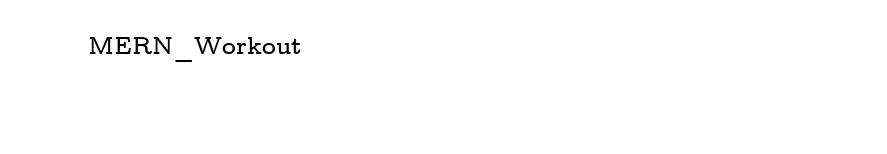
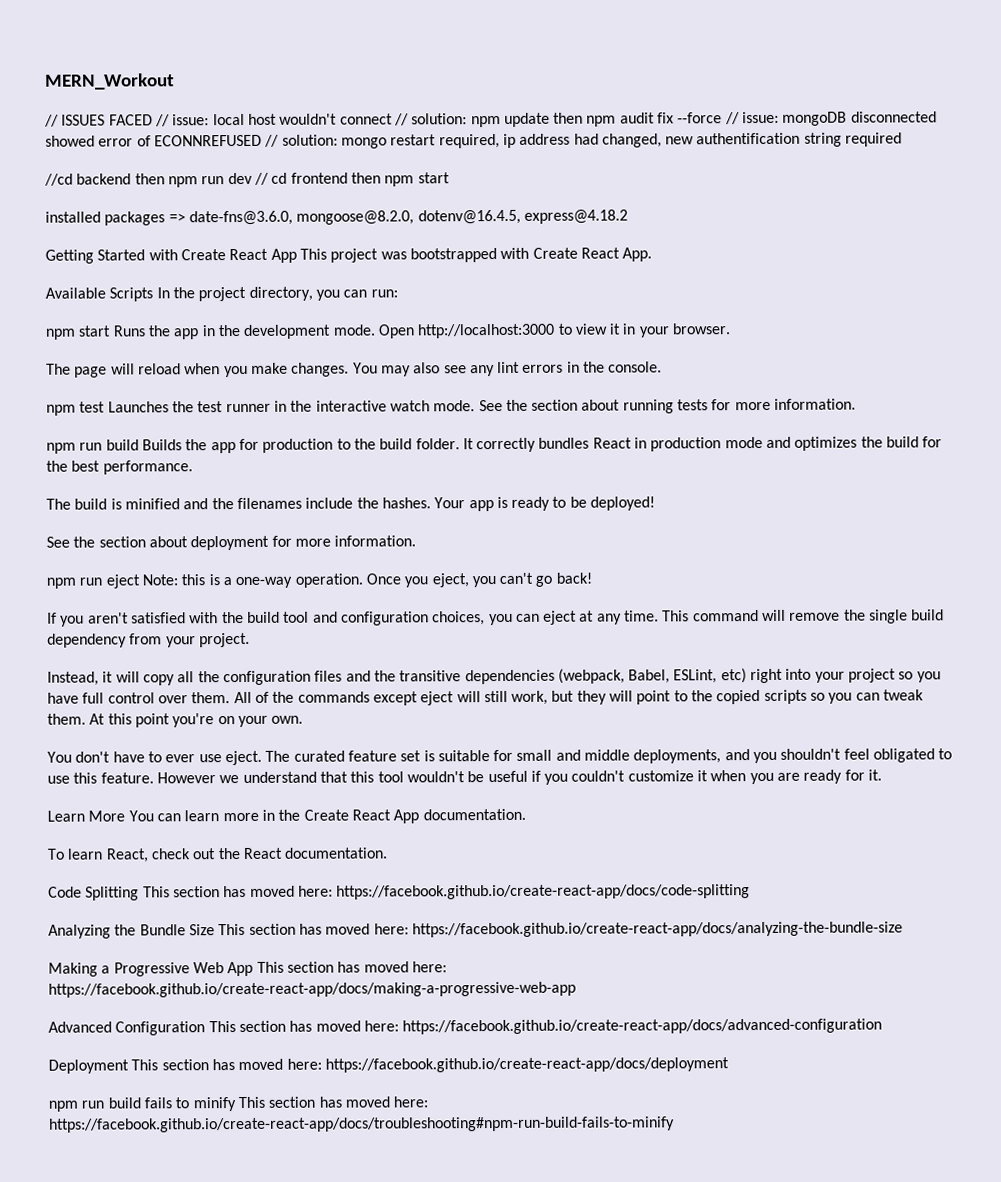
+ // ISSUES FACED // issue: local host wouldn't connect // solution: npm update then npm audit fix --force // issue: mongoDB disconnected showed error of ECONNREFUSED // solution: mongo restart required, ip address had changed, new authentification string required
+ //cd backend then npm run dev // cd frontend then npm start
+ installed packages => date-fns@3.6.0, mongoose@8.2.0, dotenv@16.4.5, express@4.18.2
+ Getting Started with Create React App This project was bootstrapped with Create React App.
+ Available Scripts In the project directory, you can run:
+ npm start Runs the app in the development mode. Open http://localhost:3000 to view it in your browser.
+ The page will reload when you make changes. You may also see any lint errors in the console.
+ npm test Launches the test runner in the interactive watch mode. See the section about running tests for more information.
+ npm run build Builds the app for production to the build folder. It correctly bundles React in production mode and optimizes the build for the best performance.
+ The build is minified and the filenames include the hashes. Your app is ready to be deployed!
+ See the section about deployment for more information.
+ npm run eject Note: this is a one-way operation. Once you eject, you can't go back!
+ If you aren't satisfied with the build tool and configuration choices, you can eject at any time. This command will remove the single build dependency from your project.
+ Instead, it will copy all the configuration files and the transitive dependencies (webpack, Babel, ESLint, etc) right into your project so you have full control over them. All of the commands except eject will still work, but they will point to the copied scripts so you can tweak them. At this point you're on your own.
+ You don't have to ever use eject. The curated feature set is suitable for small and middle deployments, and you shouldn't feel obligated to use this feature. However we understand that this tool wouldn't be useful if you couldn't customize it when you are ready for it.
+ Learn More You can learn more in the Create React App documentation.
+ To learn React, check out the React documentation.
+ Code Splitting This section has moved here: https://facebook.github.io/create-react-app/docs/code-splitting
+ Analyzing the Bundle Size This section has moved here: https://facebook.github.io/create-react-app/docs/analyzing-the-bundle-size
+ Making a Progressive Web App This section has moved here: https://facebook.github.io/create-react-app/docs/making-a-progressive-web-app
+ Advanced Configuration This section has moved here: https://facebook.github.io/create-react-app/docs/advanced-configuration
+ Deployment This section has moved here: https://facebook.github.io/create-react-app/docs/deployment
+ npm run build fails to minify This section has moved here: https://facebook.github.io/create-react-app/docs/troubleshooting#npm-run-build-fails-to-minify

